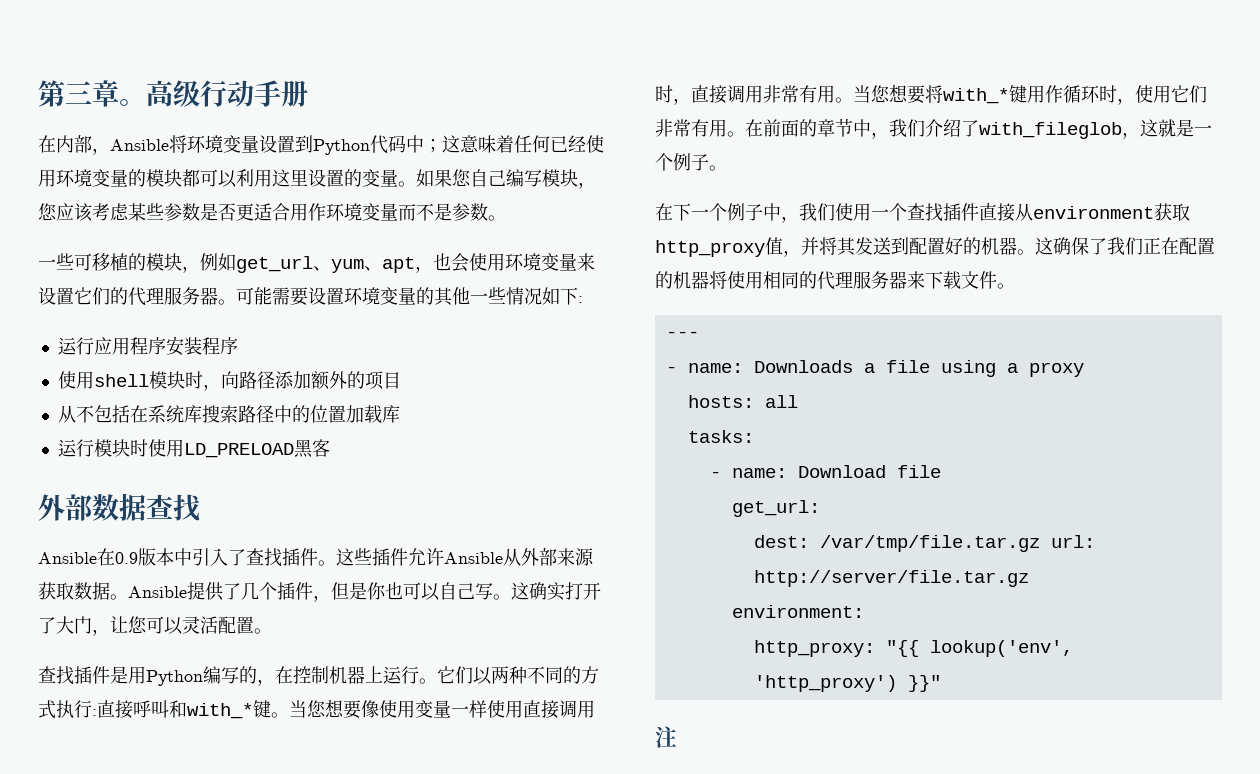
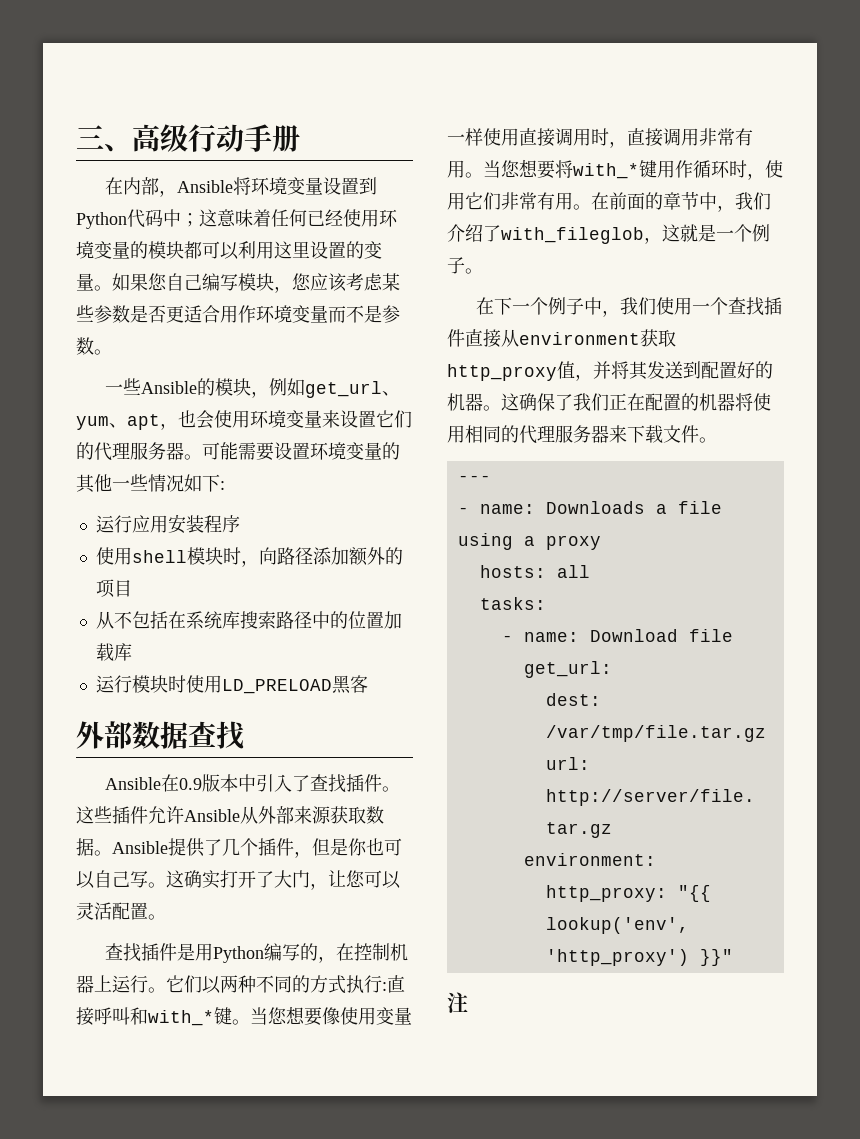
- 第三章。高级行动手册
+ 三、高级行动手册
- 一些可移植的模块，例如get_url、yum、apt，也会使用环境变量来设置它们的代理服务器。
+ 一些Ansible的模块，例如get_url、yum、apt，也会使用环境变量来设置它们的代理服务器。
- 运行应用程序安装程序
+ 运行应用安装程序

